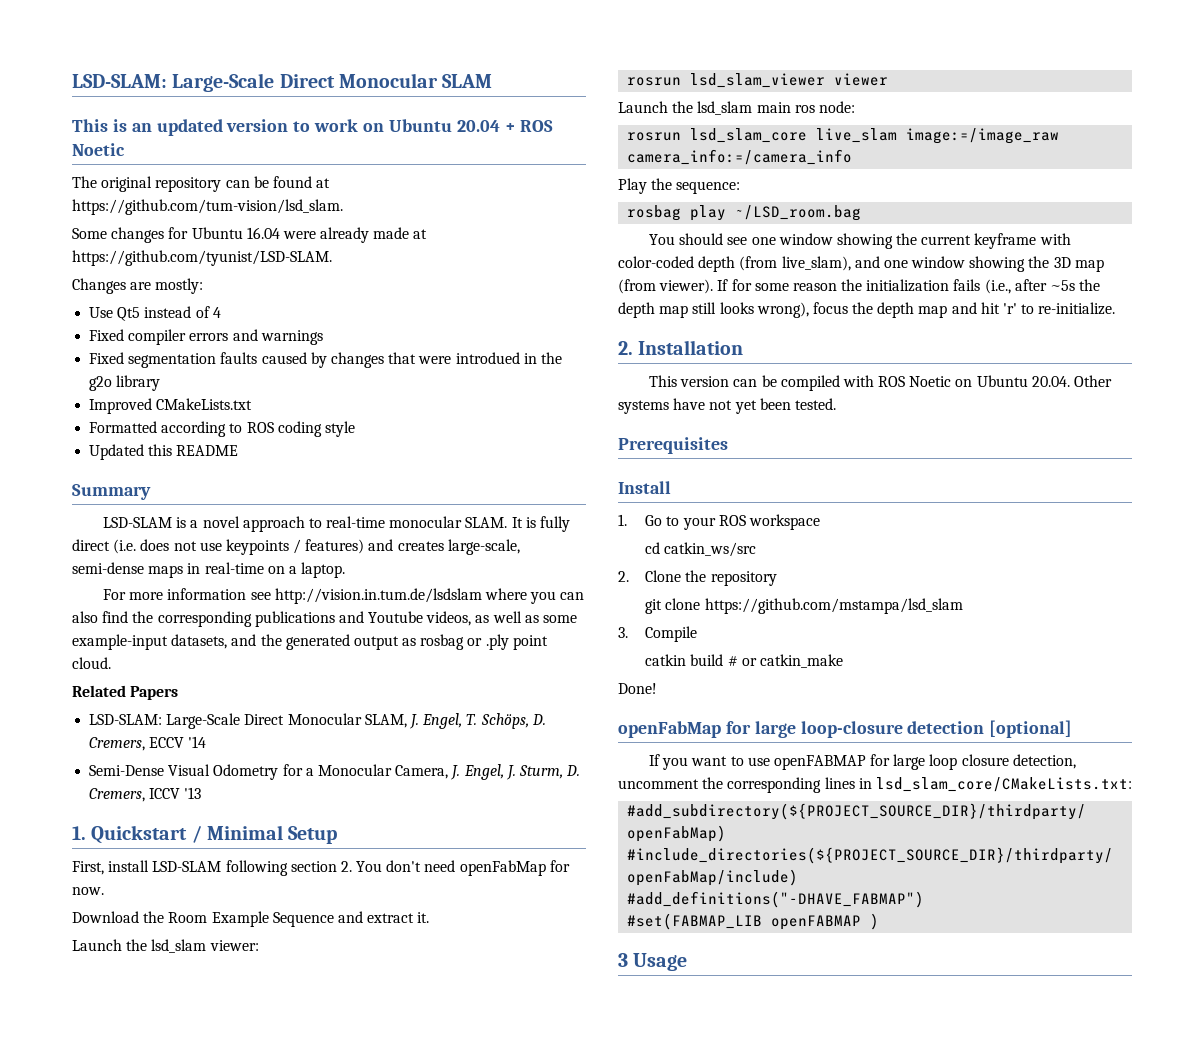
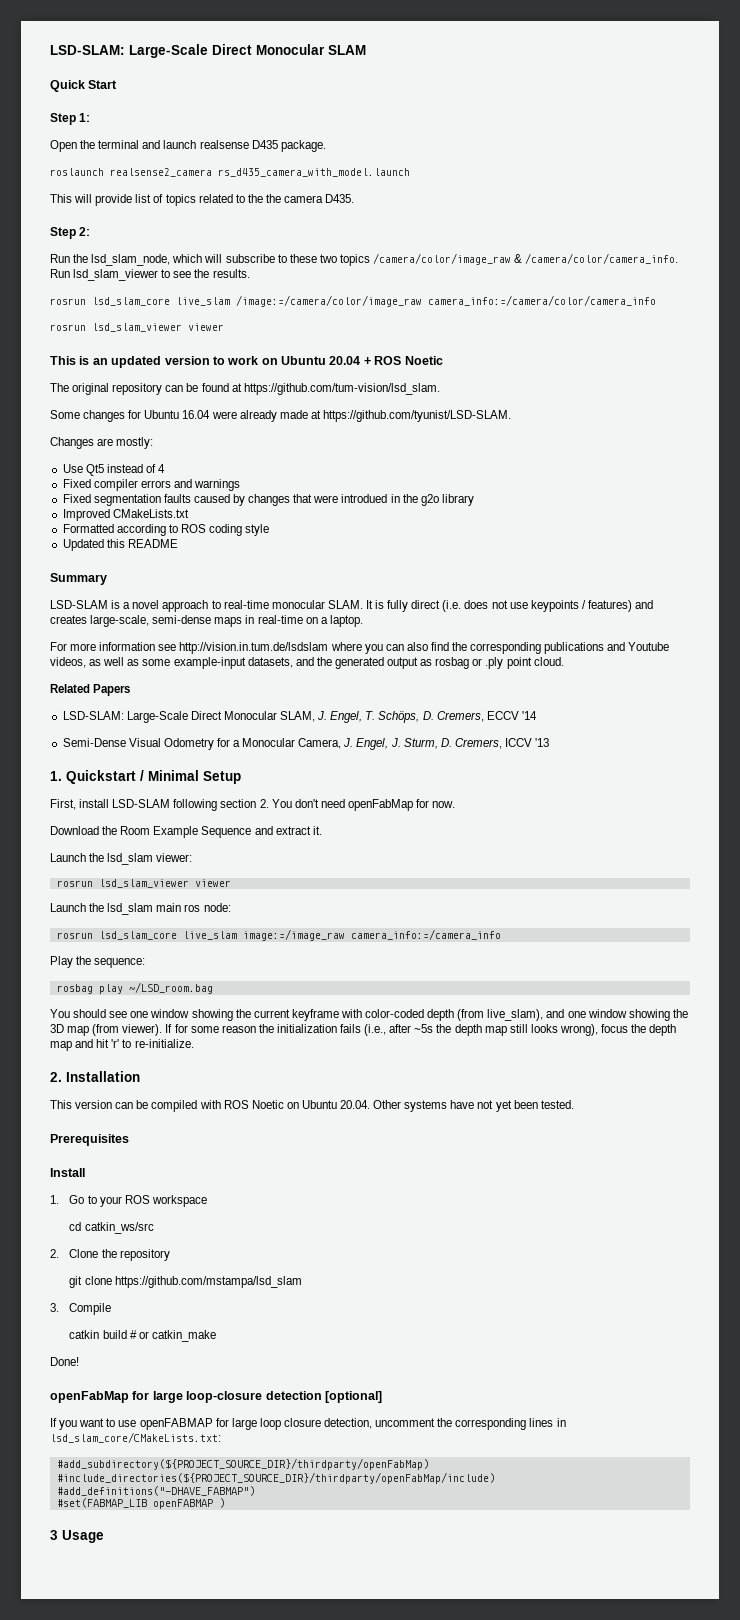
+ Quick Start
+ Step 1:
+ Open the terminal and launch realsense D435 package.
+ roslaunch realsense2_camera rs_d435_camera_with_model.launch
+ This will provide list of topics related to the the camera D435.
+ Step 2:
+ Run the lsd_slam_node, which will subscribe to these two topics /camera/color/image_raw & /camera/color/camera_info. Run lsd_slam_viewer to see the results.
+ rosrun lsd_slam_core live_slam /image:=/camera/color/image_raw camera_info:=/camera/color/camera_info
+ rosrun lsd_slam_viewer viewer

